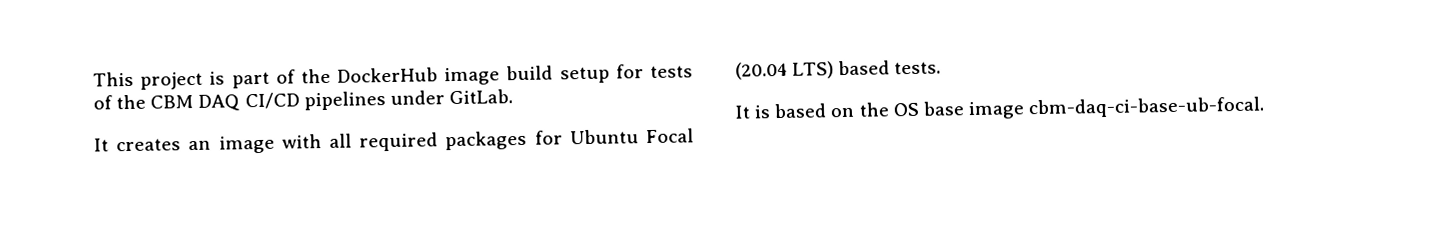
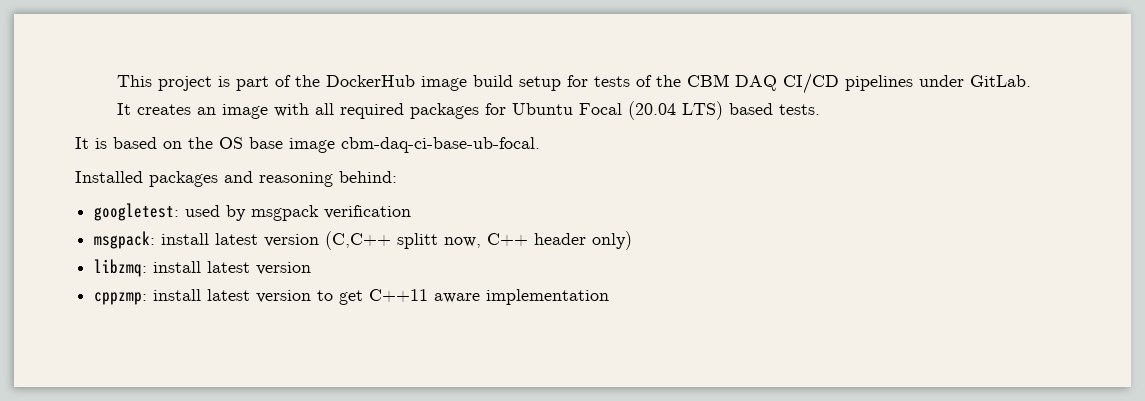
+ Installed packages and reasoning behind:
+ googletest: used by msgpack verification
+ msgpack: install latest version (C,C++ splitt now, C++ header only)
+ libzmq: install latest version
+ cppzmp: install latest version to get C++11 aware implementation

